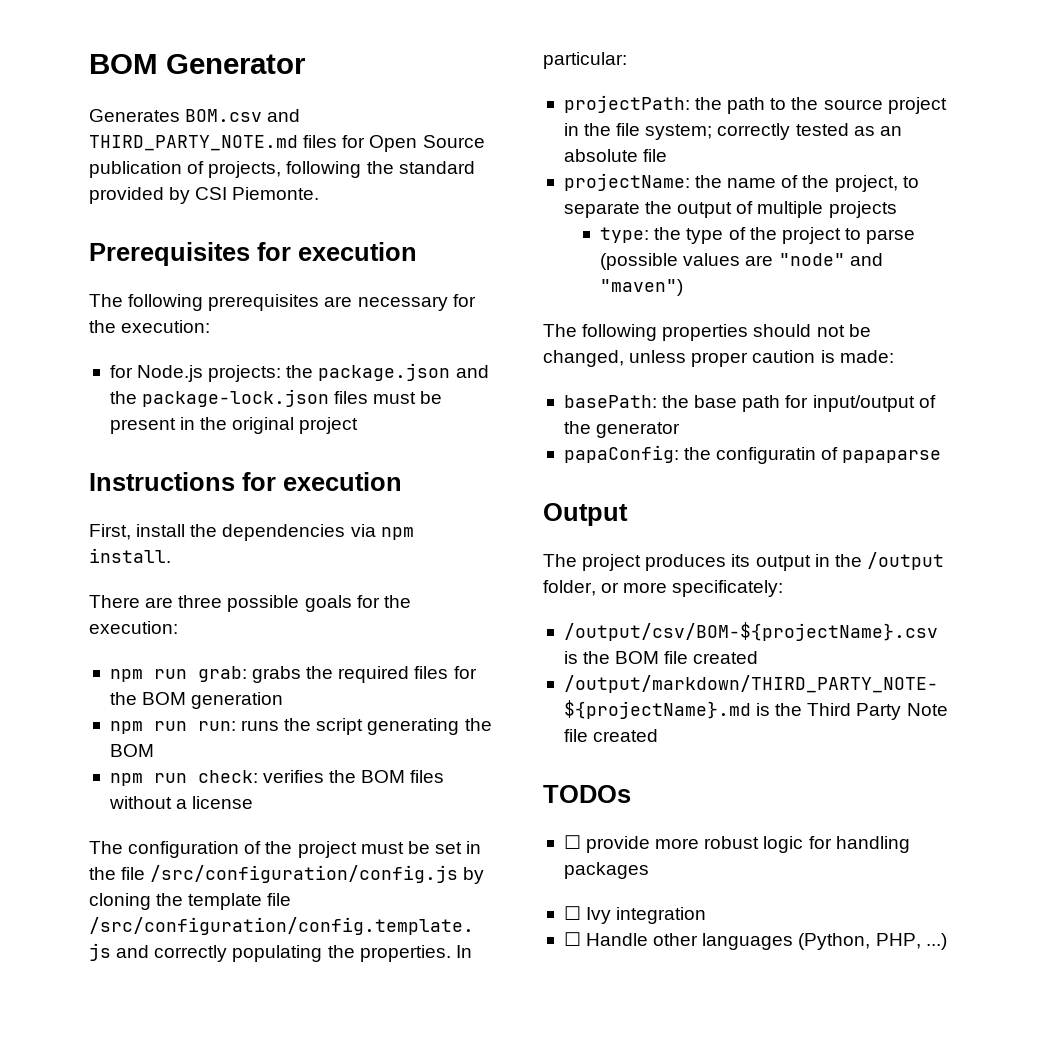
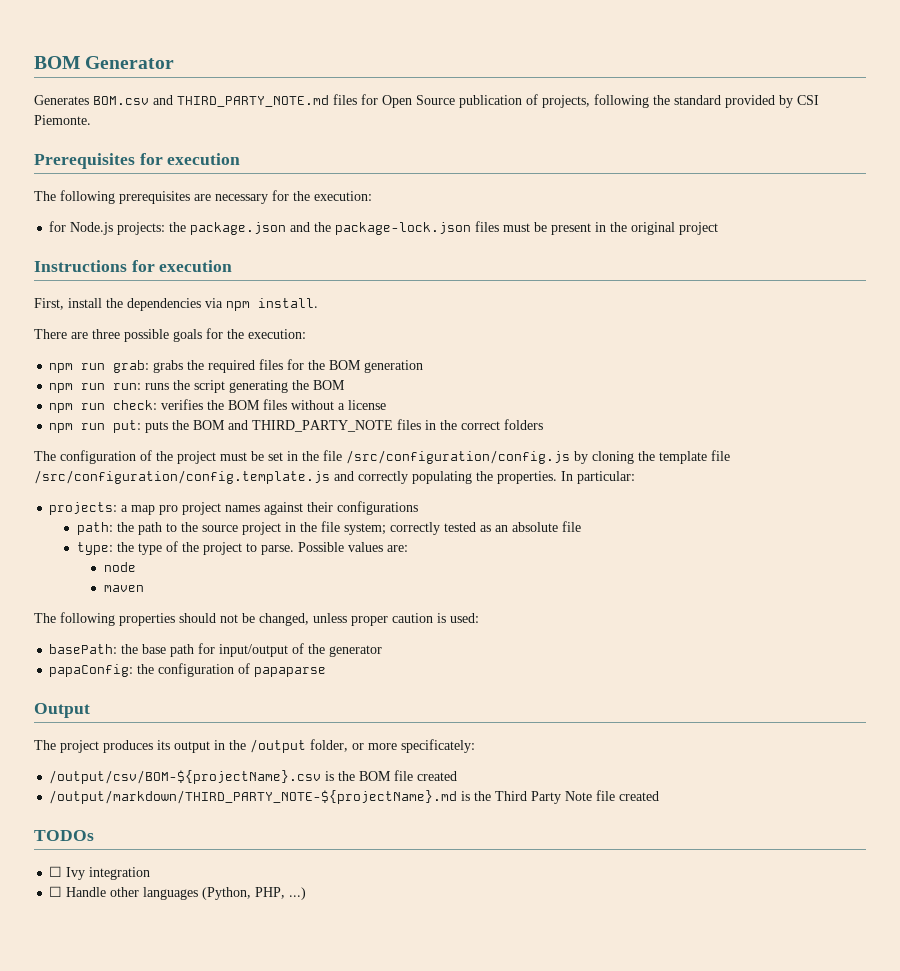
+ npm run put: puts the BOM and THIRD_PARTY_NOTE files in the correct folders
- projectPath: the path to the source project in the file system; correctly tested as an absolute file
+ projects: a map pro project names against their configurations
+ path: the path to the source project in the file system; correctly tested as an absolute file
- projectName: the name of the project, to separate the output of multiple projects
- type: the type of the project to parse (possible values are "node" and "maven")
+ type: the type of the project to parse. Possible values are:
+ node
+ maven
- The following properties should not be changed, unless proper caution is made:
+ The following properties should not be changed, unless proper caution is used:
- papaConfig: the configuratin of papaparse
+ papaConfig: the configuration of papaparse
- ☐ provide more robust logic for handling packages

